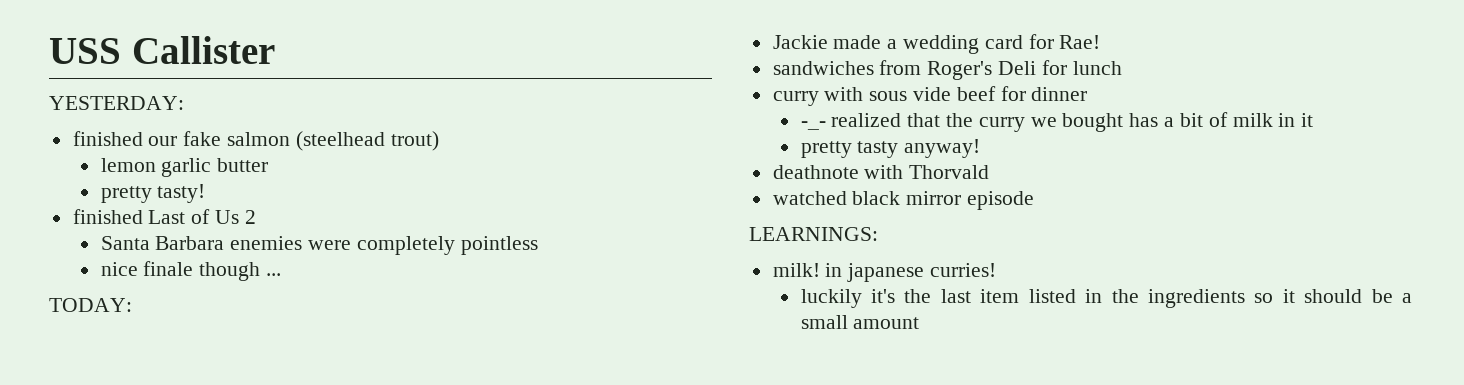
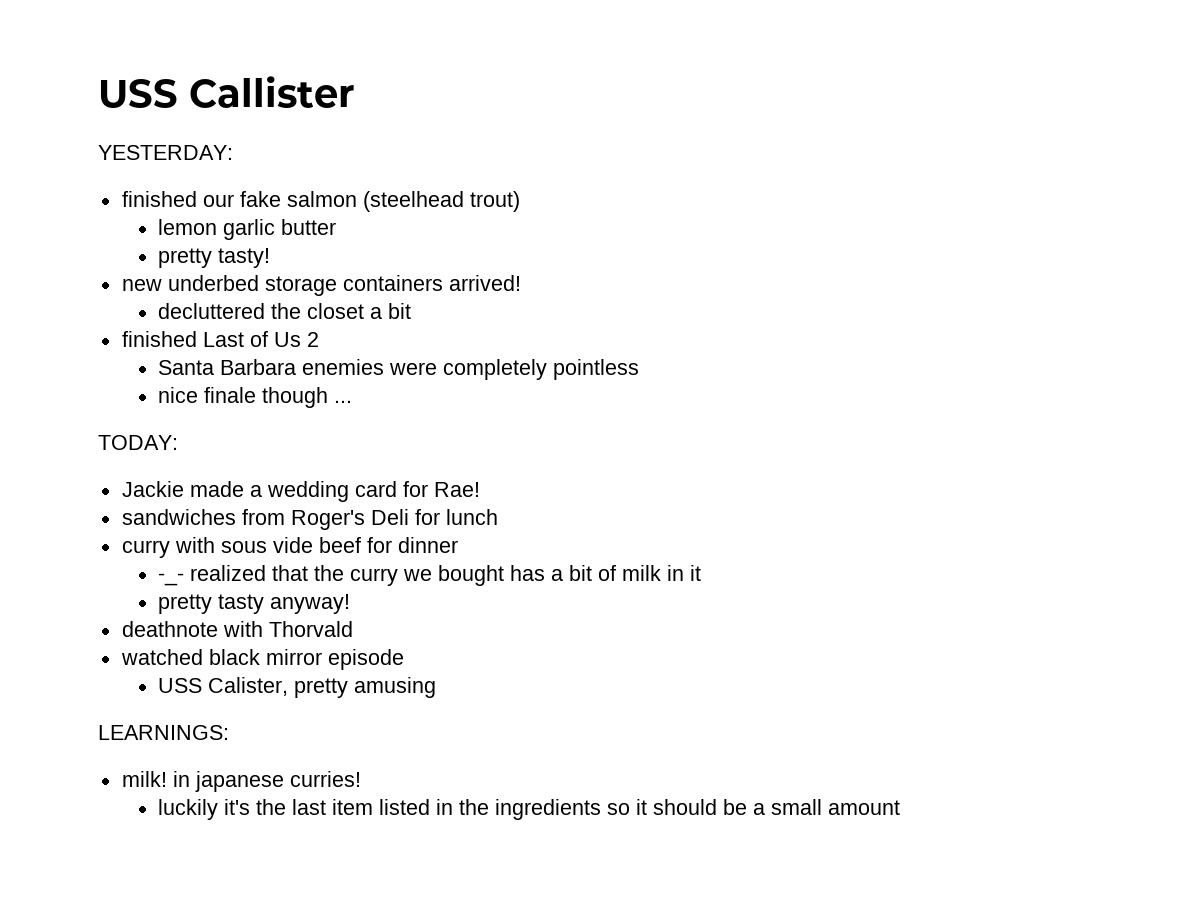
+ new underbed storage containers arrived!
+ decluttered the closet a bit
+ USS Calister, pretty amusing

